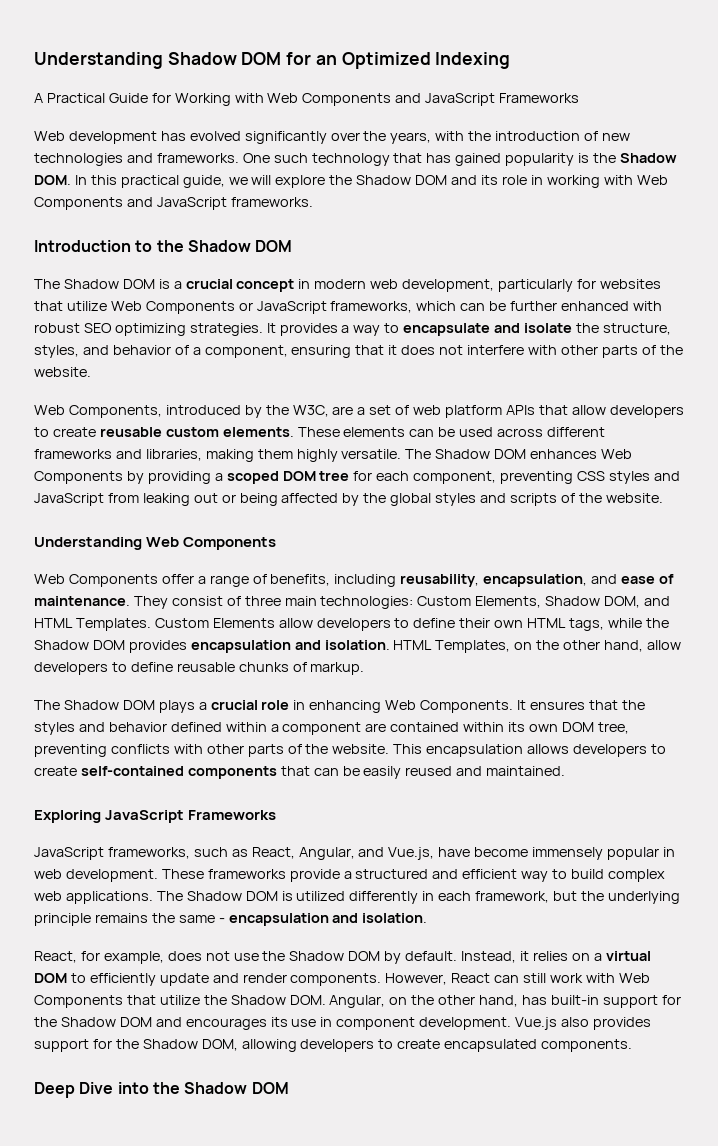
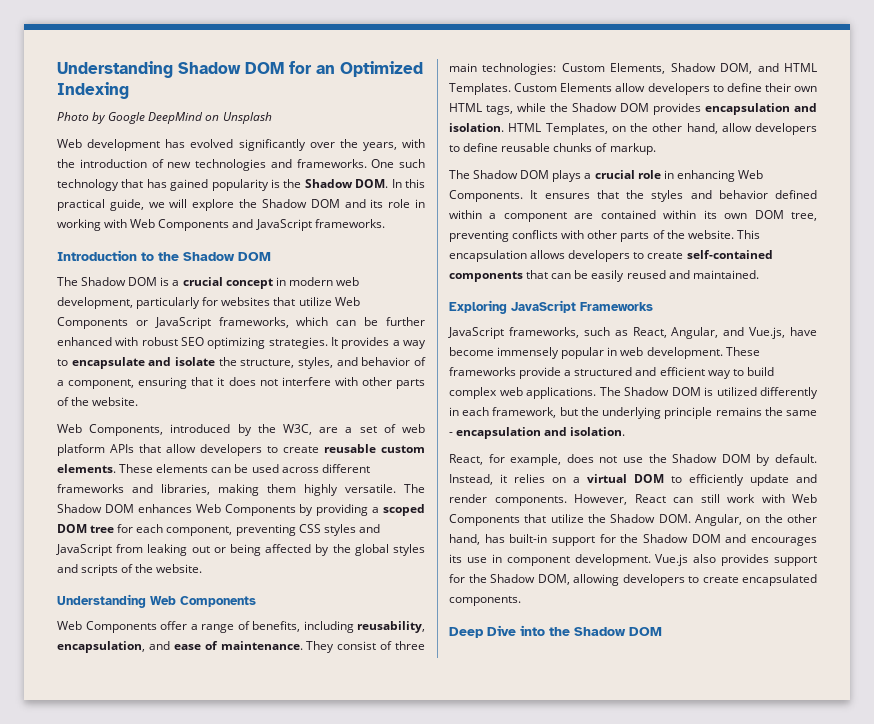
- A Practical Guide for Working with Web Components and JavaScript Frameworks
+ Photo by Google DeepMind on Unsplash

